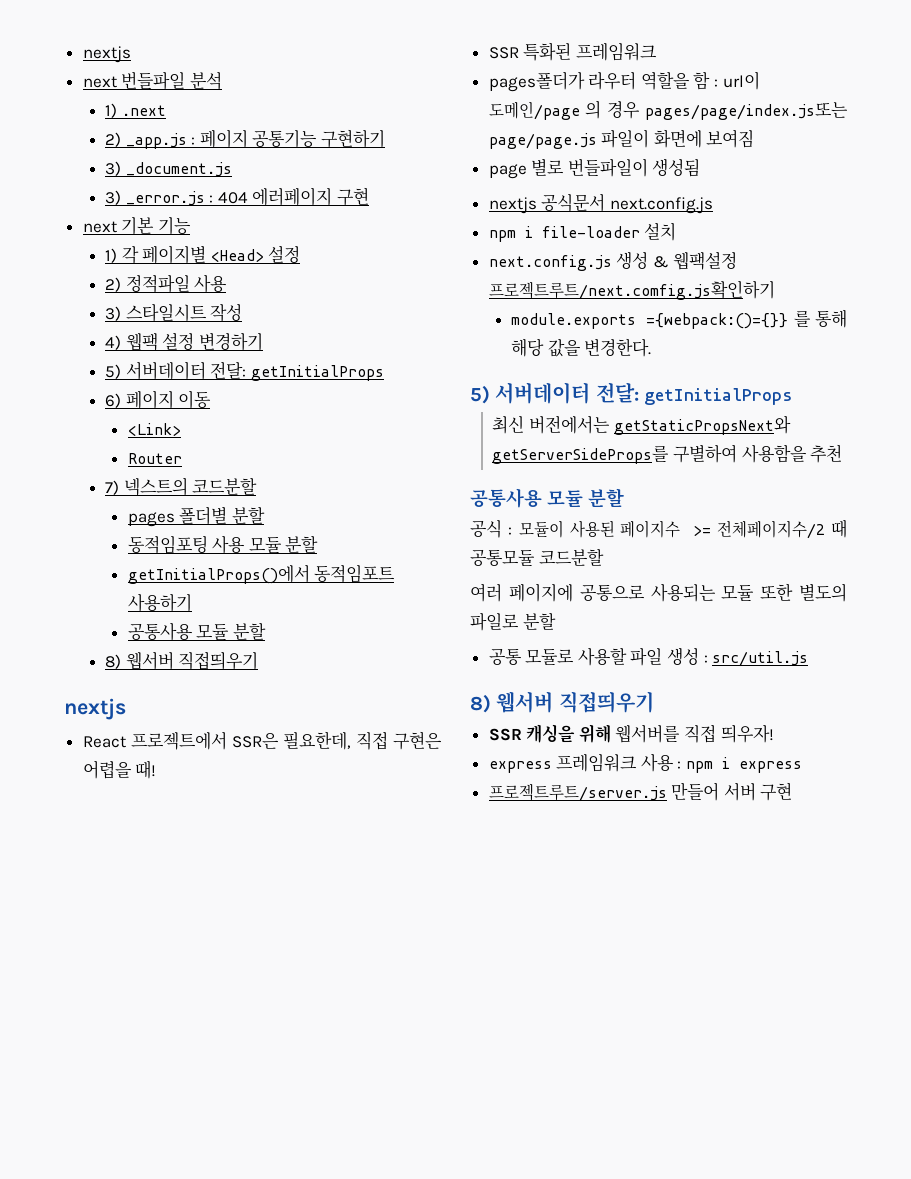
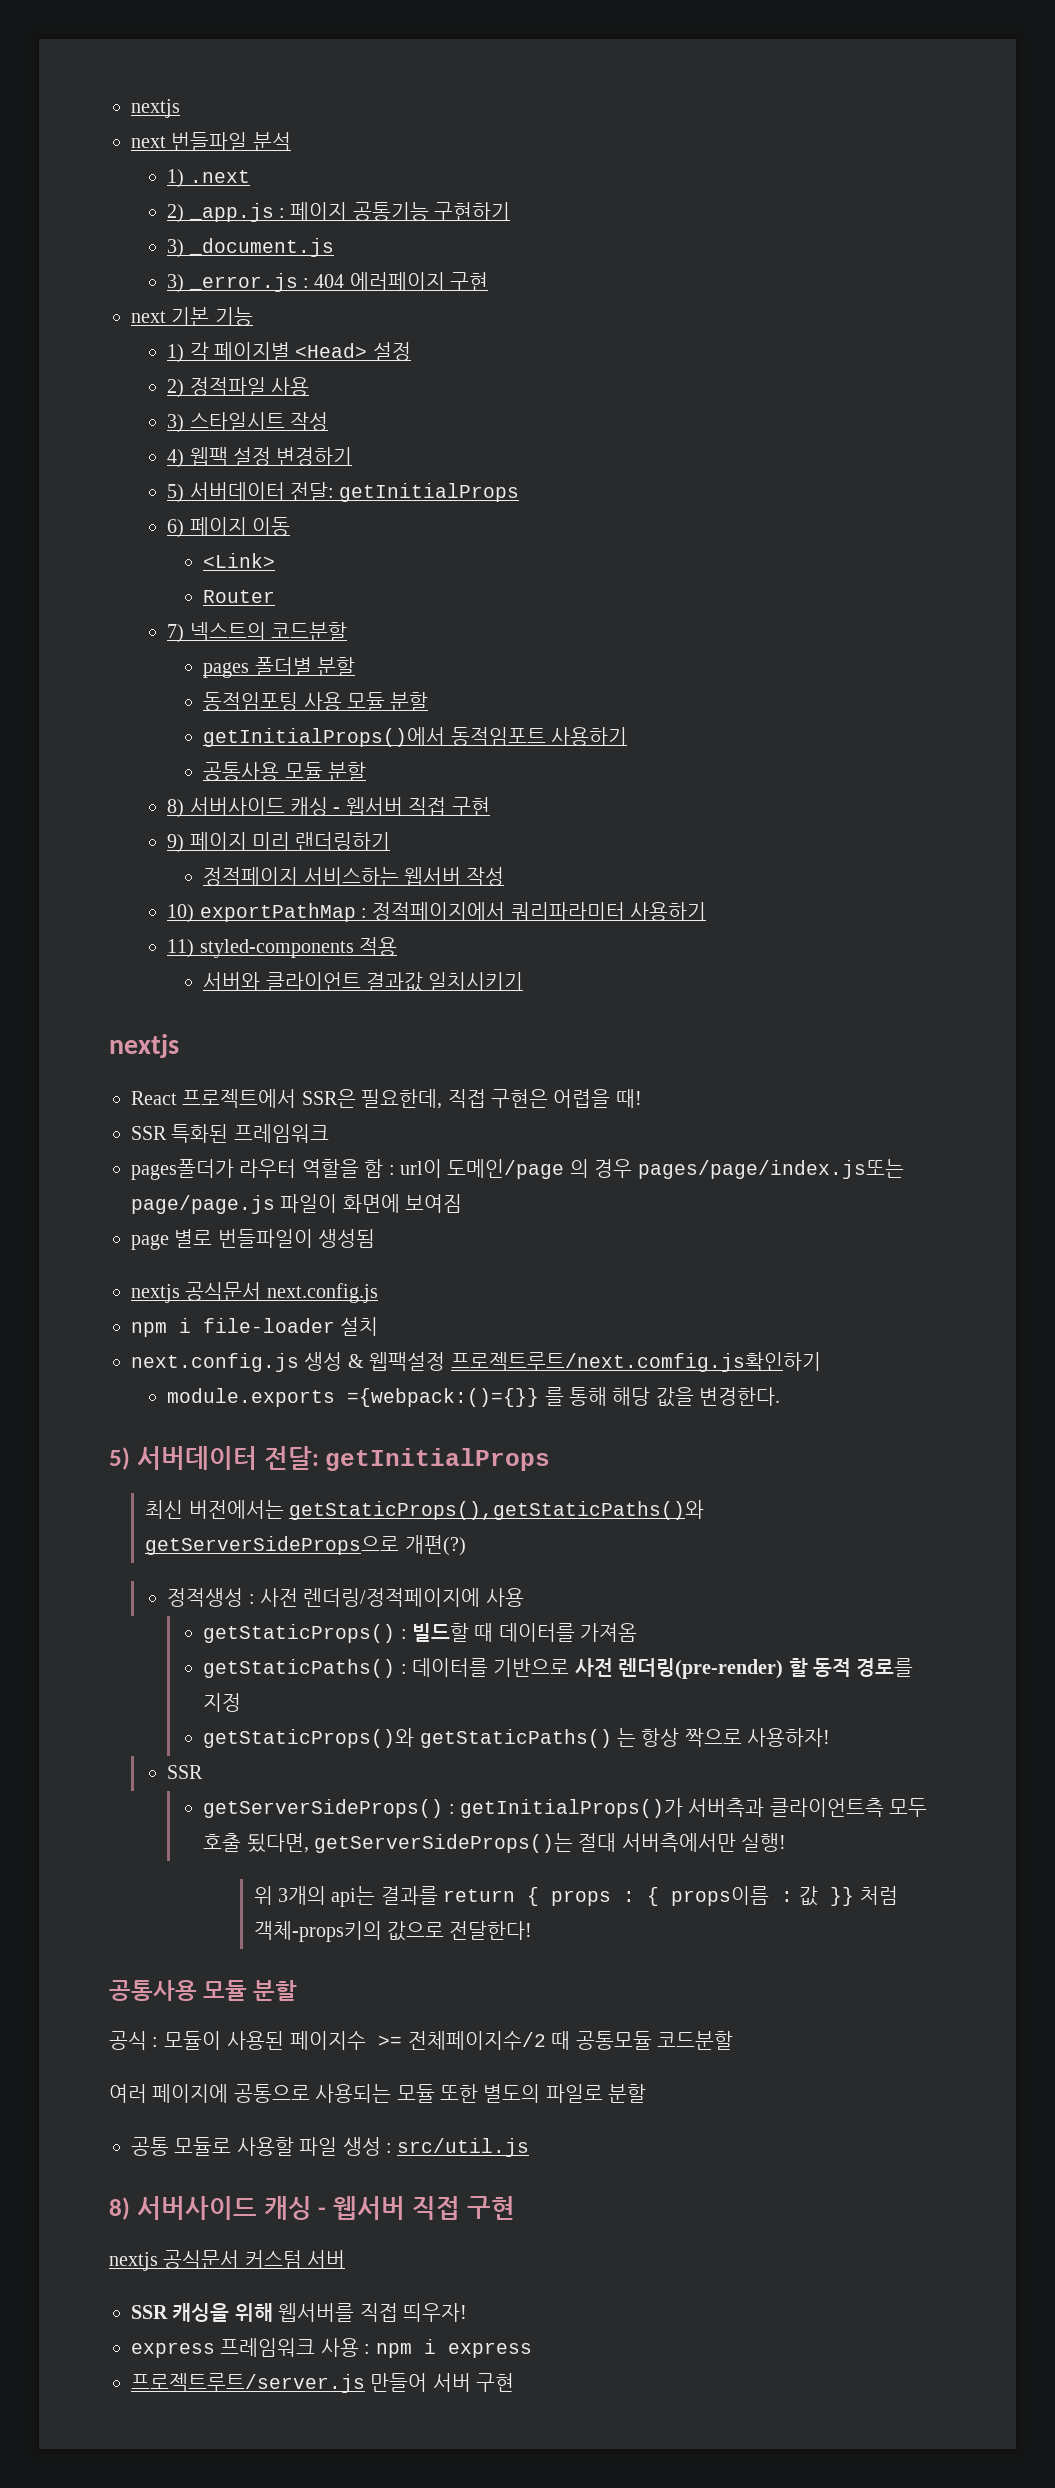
  getInitialProps()에서 동적임포트 사용하기
  공통사용 모듈 분할
- 8) 웹서버 직접띄우기
+ 8) 서버사이드 캐싱 - 웹서버 직접 구현
+ 9) 페이지 미리 랜더링하기
+ 정적페이지 서비스하는 웹서버 작성
+ 10) exportPathMap : 정적페이지에서 쿼리파라미터 사용하기
+ 11) styled-components 적용
+ 서버와 클라이언트 결과값 일치시키기
- 최신 버전에서는 getStaticPropsNext와 getServerSideProps를 구별하여 사용함을 추천
+ 최신 버전에서는 getStaticProps(),getStaticPaths()와 getServerSideProps으로 개편(?)
+ 정적생성 : 사전 렌더링/정적페이지에 사용
+ getStaticProps() : 빌드할 때 데이터를 가져옴
+ getStaticPaths() : 데이터를 기반으로 사전 렌더링(pre-render) 할 동적 경로를 지정
+ getStaticProps()와 getStaticPaths() 는 항상 짝으로 사용하자!
+ SSR
+ getServerSideProps() : getInitialProps()가 서버측과 클라이언트측 모두 호출 됬다면, getServerSideProps()는 절대 서버측에서만 실행!
+ 위 3개의 api는 결과를 return { props : { props이름 : 값 }} 처럼 객체-props키의 값으로 전달한다!
  공통 모듈로 사용할 파일 생성 : src/util.js
- 8) 웹서버 직접띄우기
+ 8) 서버사이드 캐싱 - 웹서버 직접 구현
+ nextjs 공식문서 커스텀 서버

